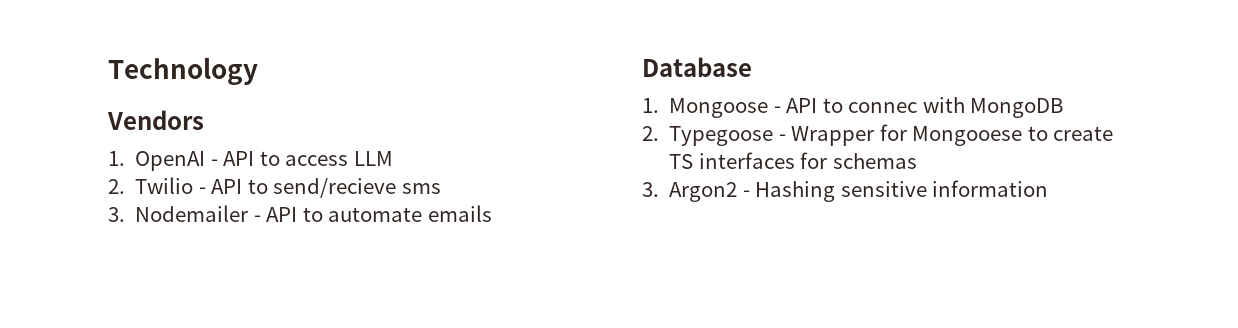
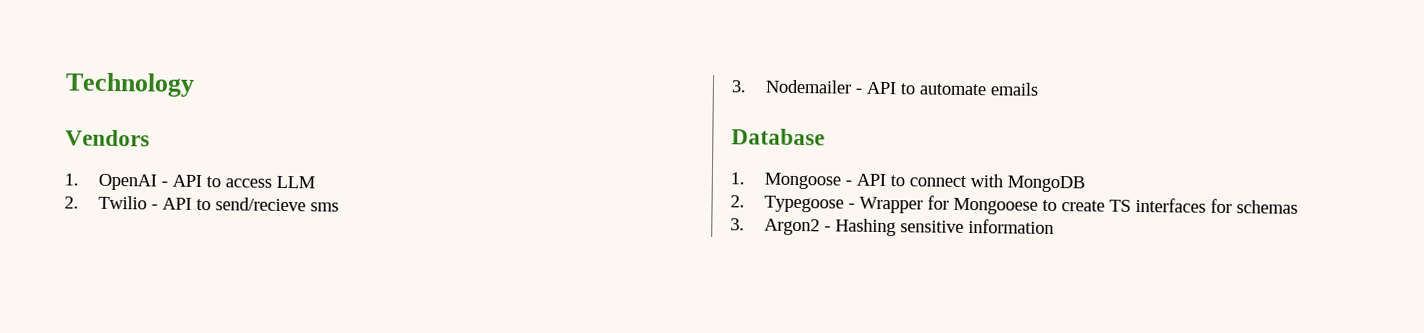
- 1. Mongoose - API to connec with MongoDB
+ 1. Mongoose - API to connect with MongoDB

